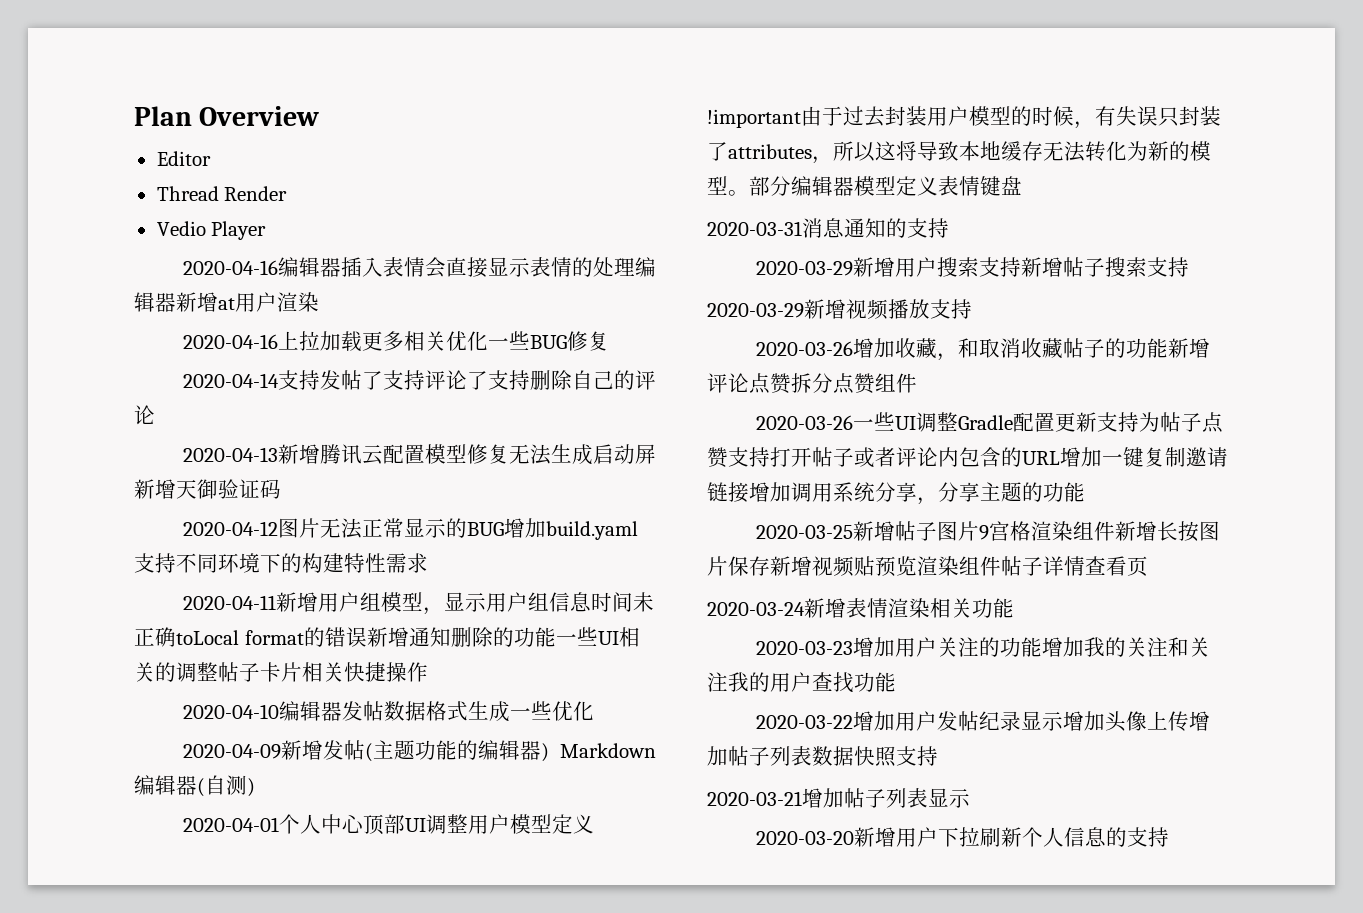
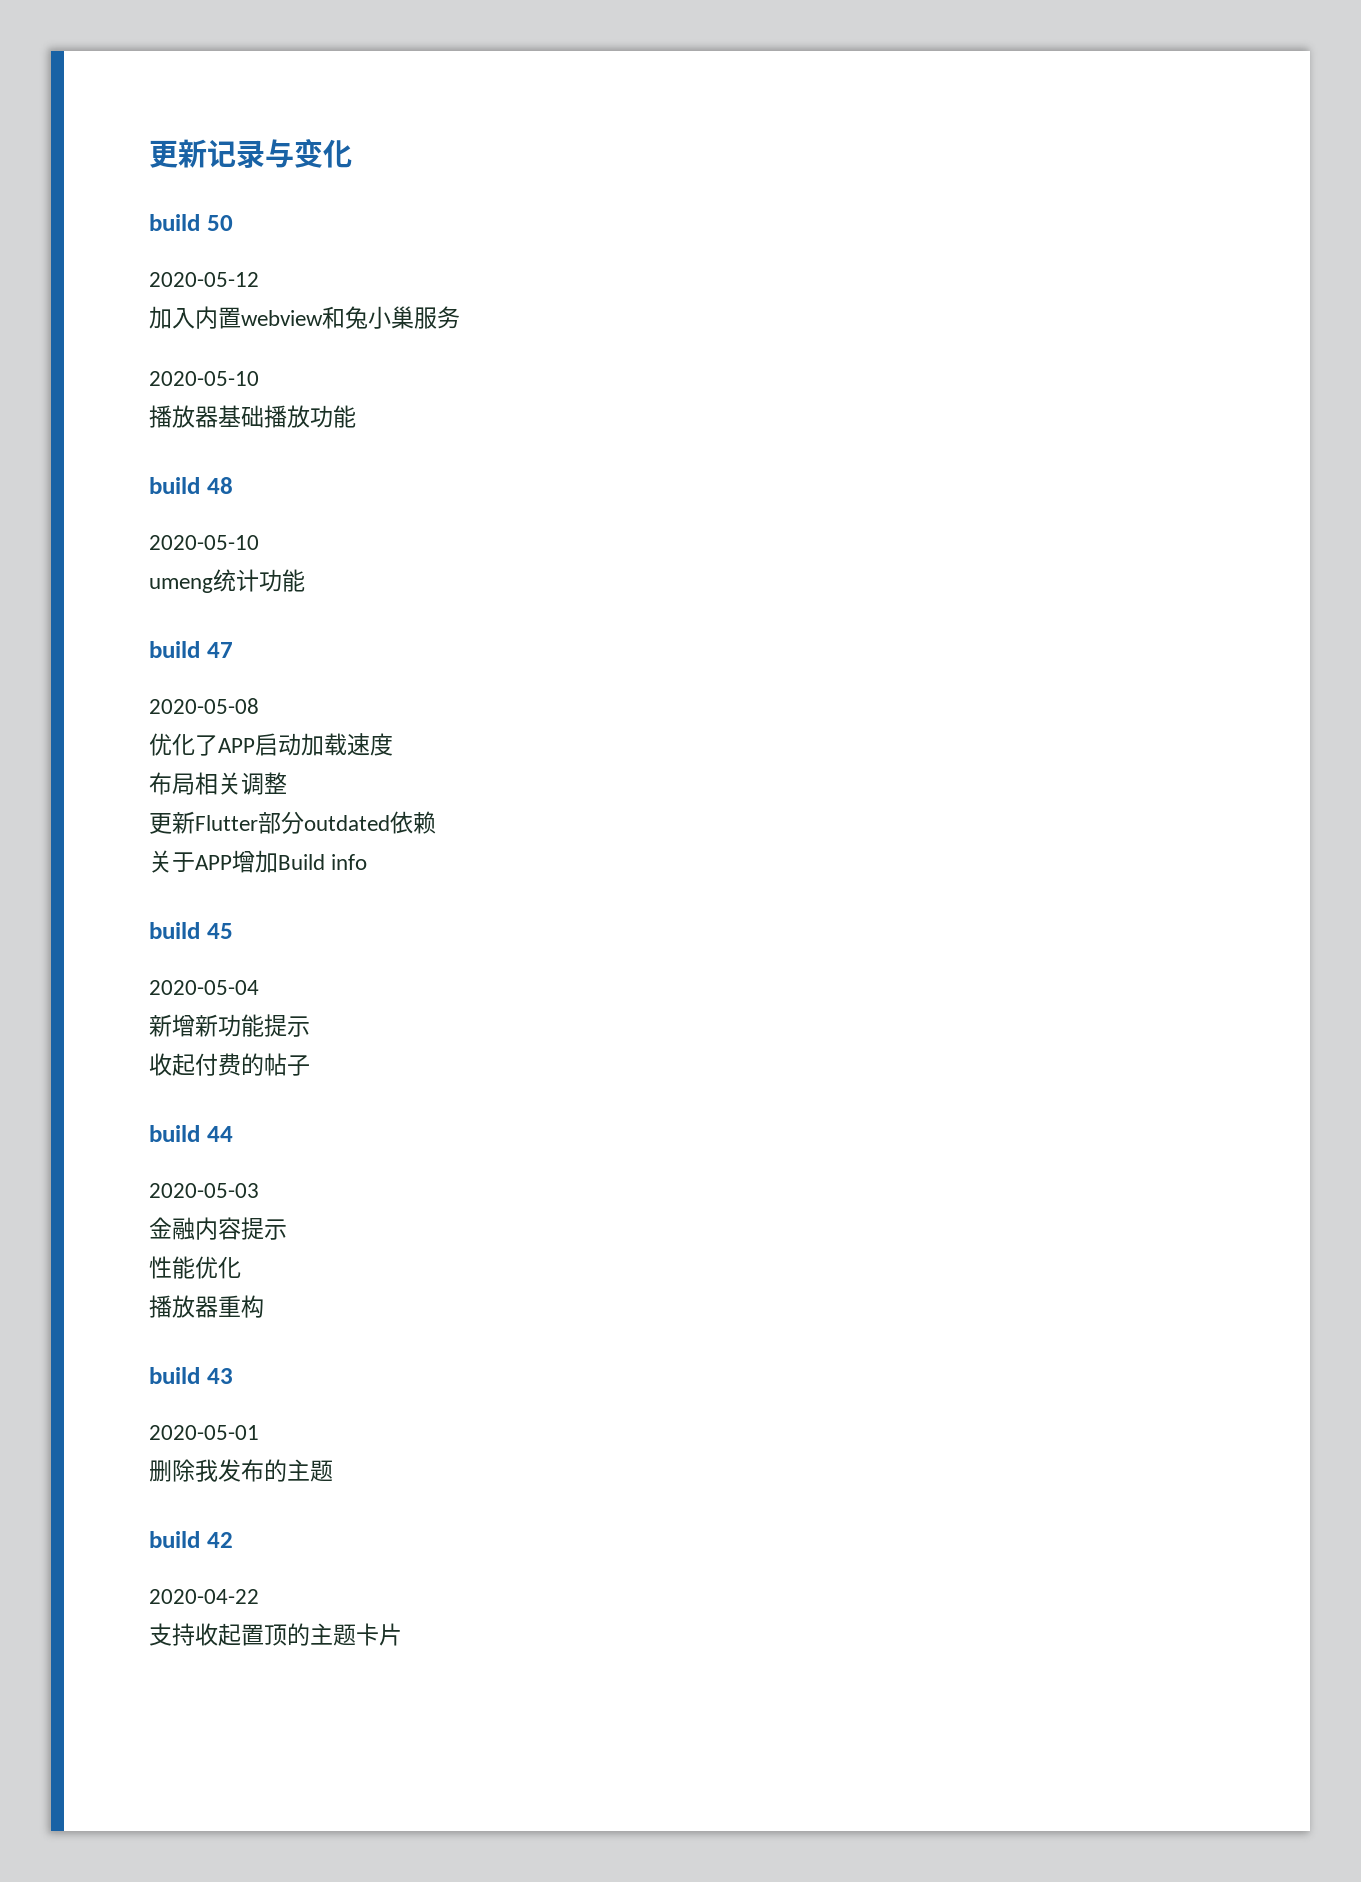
- Plan Overview
- Editor
- Thread Render
- Vedio Player
- 2020-04-16编辑器插入表情会直接显示表情的处理编辑器新增at用户渲染
- 2020-04-16上拉加载更多相关优化一些BUG修复
- 2020-04-14支持发帖了支持评论了支持删除自己的评论
- 2020-04-13新增腾讯云配置模型修复无法生成启动屏新增天御验证码
- 2020-04-12图片无法正常显示的BUG增加build.yaml支持不同环境下的构建特性需求
- 2020-04-11新增用户组模型，显示用户组信息时间未正确toLocal format的错误新增通知删除的功能一些UI相关的调整帖子卡片相关快捷操作
- 2020-04-10编辑器发帖数据格式生成一些优化
- 2020-04-09新增发帖(主题功能的编辑器) Markdown编辑器(自测)
- 2020-04-01个人中心顶部UI调整用户模型定义!important由于过去封装用户模型的时候，有失误只封装了attributes，所以这将导致本地缓存无法转化为新的模型。部分编辑器模型定义表情键盘
- 2020-03-31消息通知的支持
- 2020-03-29新增用户搜索支持新增帖子搜索支持
- 2020-03-29新增视频播放支持
- 2020-03-26增加收藏，和取消收藏帖子的功能新增评论点赞拆分点赞组件
- 2020-03-26一些UI调整Gradle配置更新支持为帖子点赞支持打开帖子或者评论内包含的URL增加一键复制邀请链接增加调用系统分享，分享主题的功能
- 2020-03-25新增帖子图片9宫格渲染组件新增长按图片保存新增视频贴预览渲染组件帖子详情查看页
- 2020-03-24新增表情渲染相关功能
- 2020-03-23增加用户关注的功能增加我的关注和关注我的用户查找功能
- 2020-03-22增加用户发帖纪录显示增加头像上传增加帖子列表数据快照支持
- 2020-03-21增加帖子列表显示
- 2020-03-20新增用户下拉刷新个人信息的支持
+ 更新记录与变化
+ build 50
+ 2020-05-12
+ 加入内置webview和兔小巢服务
+ 2020-05-10
+ 播放器基础播放功能
+ build 48
+ 2020-05-10
+ umeng统计功能
+ build 47
+ 2020-05-08
+ 优化了APP启动加载速度
+ 布局相关调整
+ 更新Flutter部分outdated依赖
+ 关于APP增加Build info
+ build 45
+ 2020-05-04
+ 新增新功能提示
+ 收起付费的帖子
+ build 44
+ 2020-05-03
+ 金融内容提示
+ 性能优化
+ 播放器重构
+ build 43
+ 2020-05-01
+ 删除我发布的主题
+ build 42
+ 2020-04-22
+ 支持收起置顶的主题卡片

